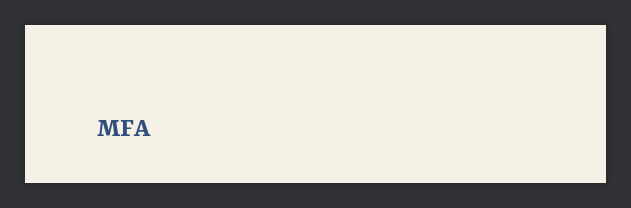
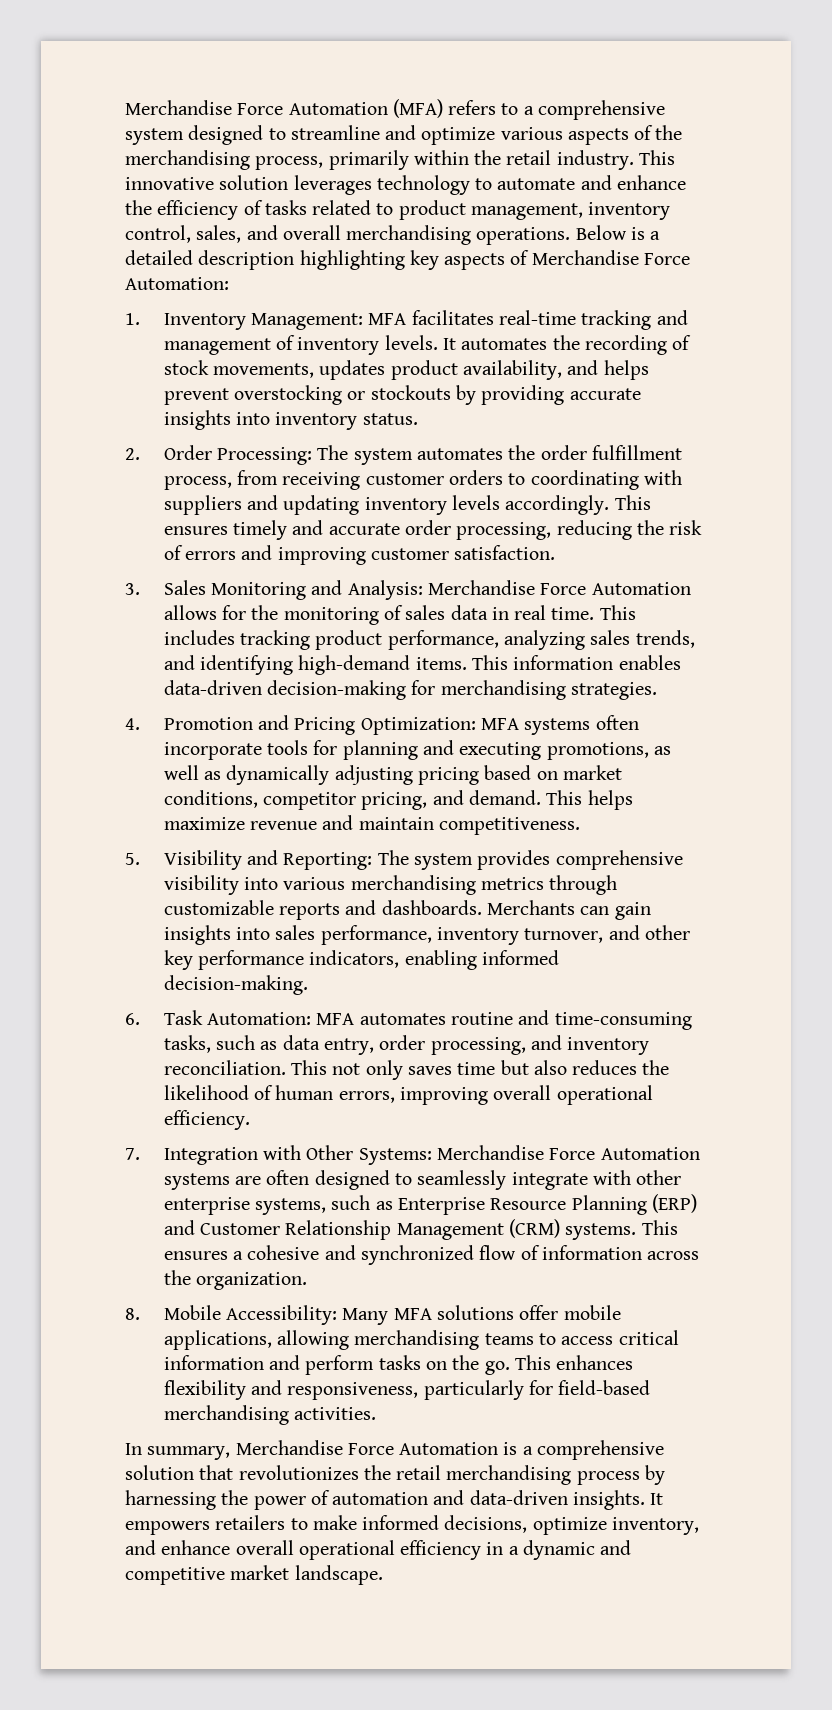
- MFA
+ Merchandise Force Automation (MFA) refers to a comprehensive system designed to streamline and optimize various aspects of the merchandising process, primarily within the retail industry. This innovative solution leverages technology to automate and enhance the efficiency of tasks related to product management, inventory control, sales, and overall merchandising operations. Below is a detailed description highlighting key aspects of Merchandise Force Automation:
+ 1. Inventory Management: MFA facilitates real-time tracking and management of inventory levels. It automates the recording of stock movements, updates product availability, and helps prevent overstocking or stockouts by providing accurate insights into inventory status.
+ 2. Order Processing: The system automates the order fulfillment process, from receiving customer orders to coordinating with suppliers and updating inventory levels accordingly. This ensures timely and accurate order processing, reducing the risk of errors and improving customer satisfaction.
+ 3. Sales Monitoring and Analysis: Merchandise Force Automation allows for the monitoring of sales data in real time. This includes tracking product performance, analyzing sales trends, and identifying high-demand items. This information enables data-driven decision-making for merchandising strategies.
+ 4. Promotion and Pricing Optimization: MFA systems often incorporate tools for planning and executing promotions, as well as dynamically adjusting pricing based on market conditions, competitor pricing, and demand. This helps maximize revenue and maintain competitiveness.
+ 5. Visibility and Reporting: The system provides comprehensive visibility into various merchandising metrics through customizable reports and dashboards. Merchants can gain insights into sales performance, inventory turnover, and other key performance indicators, enabling informed decision-making.
+ 6. Task Automation: MFA automates routine and time-consuming tasks, such as data entry, order processing, and inventory reconciliation. This not only saves time but also reduces the likelihood of human errors, improving overall operational efficiency.
+ 7. Integration with Other Systems: Merchandise Force Automation systems are often designed to seamlessly integrate with other enterprise systems, such as Enterprise Resource Planning (ERP) and Customer Relationship Management (CRM) systems. This ensures a cohesive and synchronized flow of information across the organization.
+ 8. Mobile Accessibility: Many MFA solutions offer mobile applications, allowing merchandising teams to access critical information and perform tasks on the go. This enhances flexibility and responsiveness, particularly for field-based merchandising activities.
+ In summary, Merchandise Force Automation is a comprehensive solution that revolutionizes the retail merchandising process by harnessing the power of automation and data-driven insights. It empowers retailers to make informed decisions, optimize inventory, and enhance overall operational efficiency in a dynamic and competitive market landscape.

